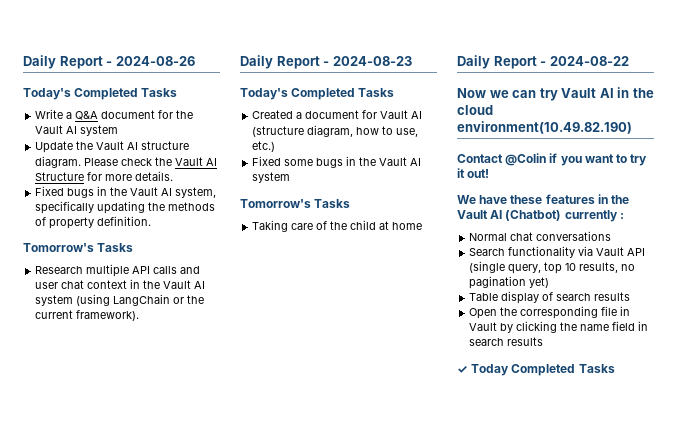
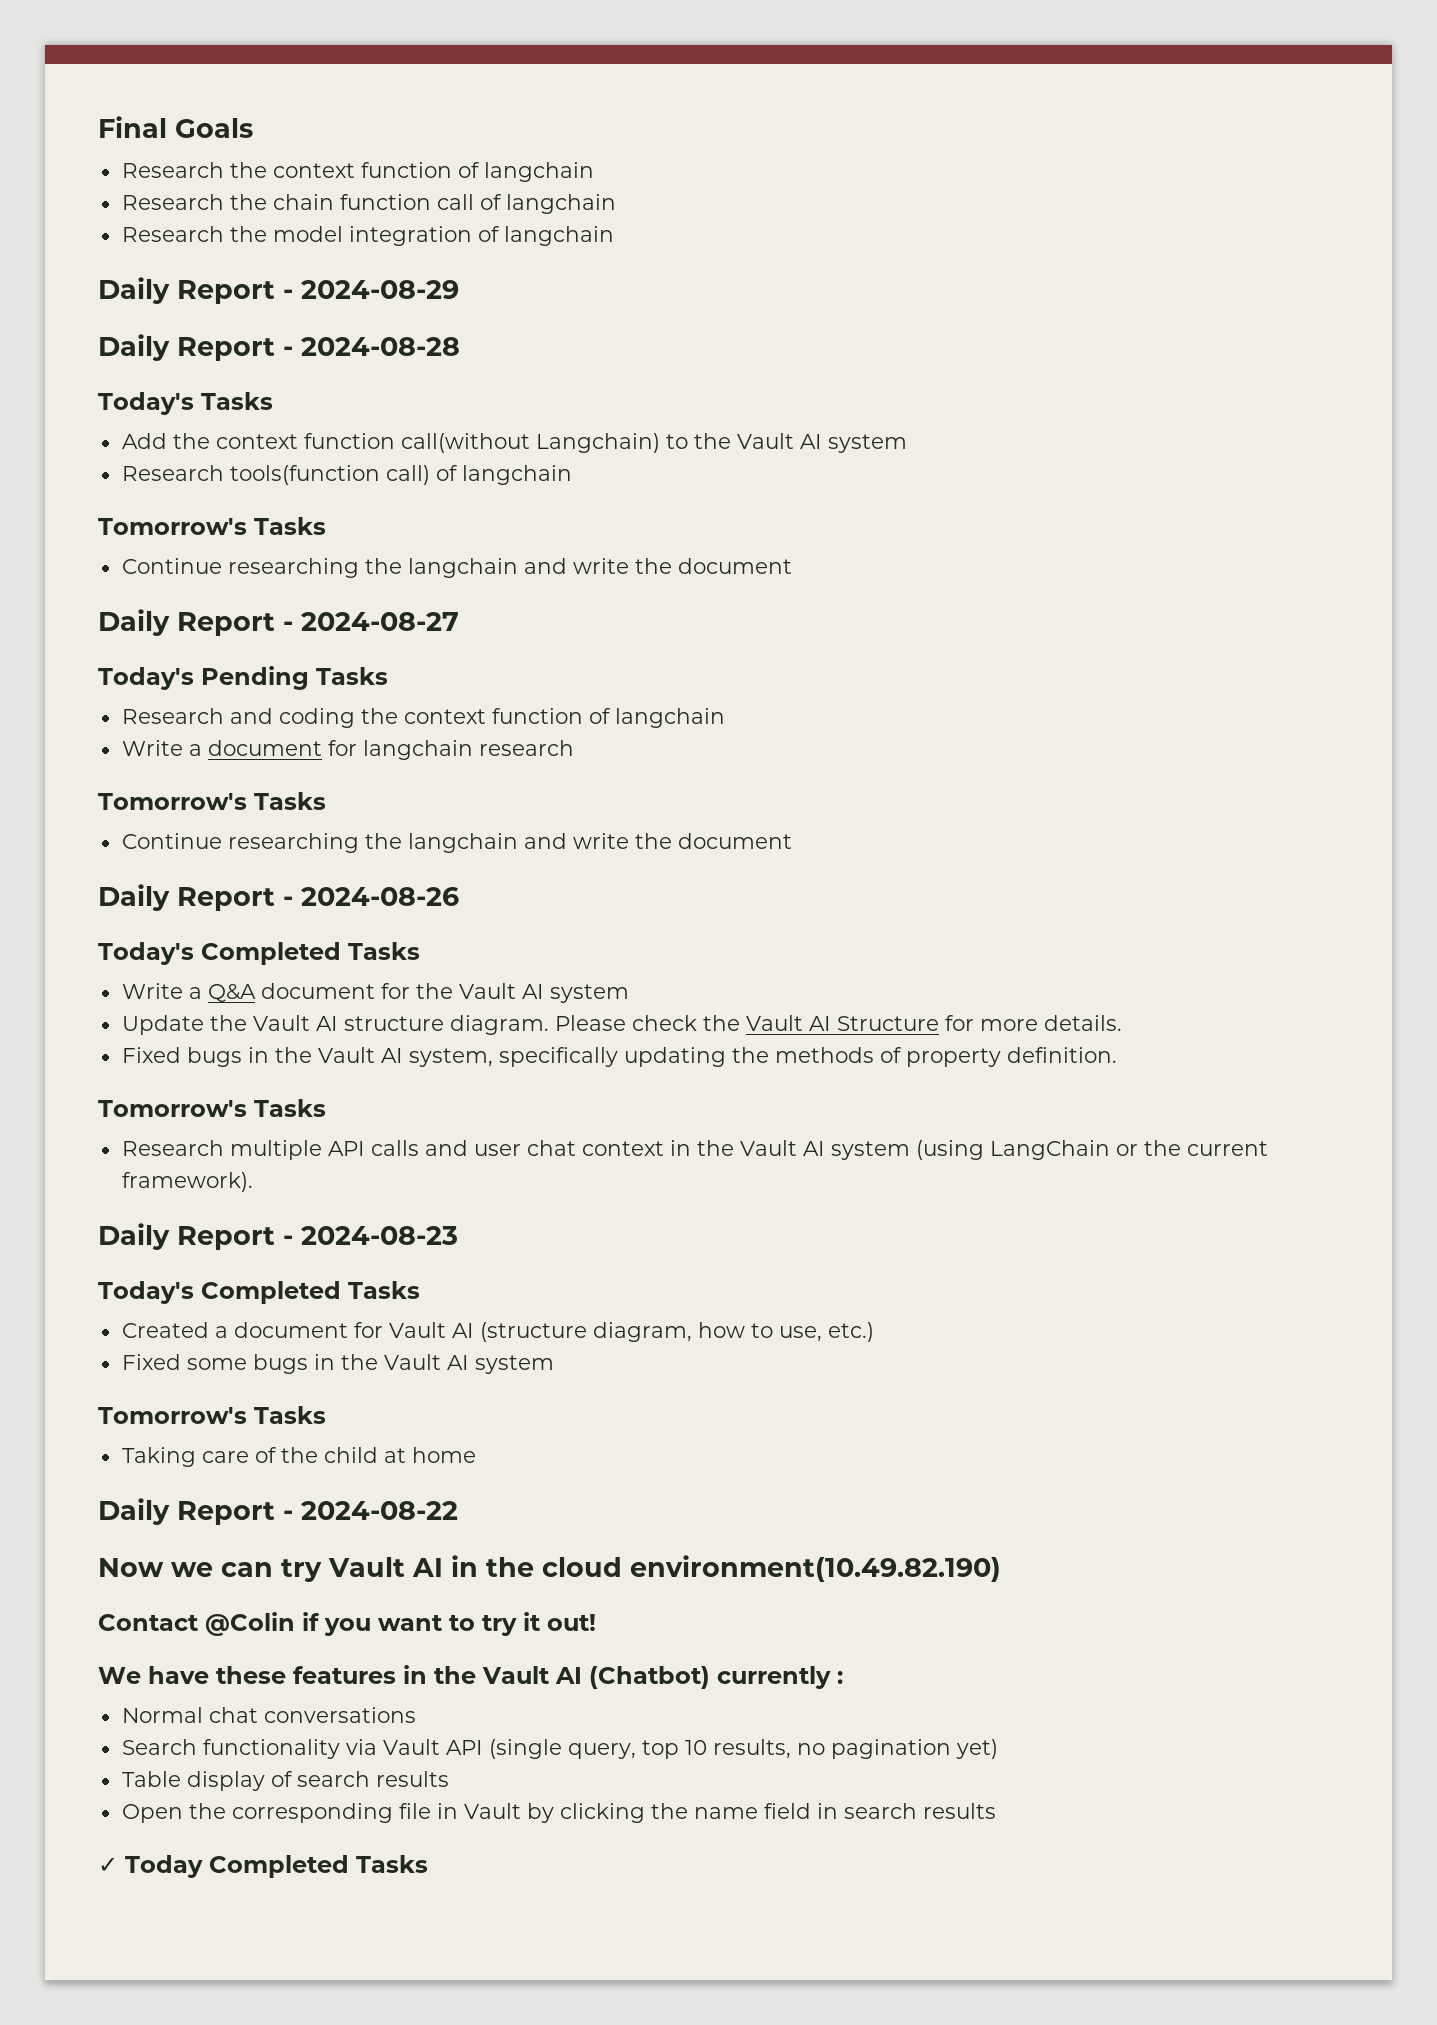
+ Final Goals
+ Research the context function of langchain
+ Research the chain function call of langchain
+ Research the model integration of langchain
+ Daily Report - 2024-08-29
+ Daily Report - 2024-08-28
+ Today's Tasks
+ Add the context function call(without Langchain) to the Vault AI system
+ Research tools(function call) of langchain
+ Tomorrow's Tasks
+ Continue researching the langchain and write the document
+ Daily Report - 2024-08-27
+ Today's Pending Tasks
+ Research and coding the context function of langchain
+ Write a document for langchain research
+ Tomorrow's Tasks
+ Continue researching the langchain and write the document

